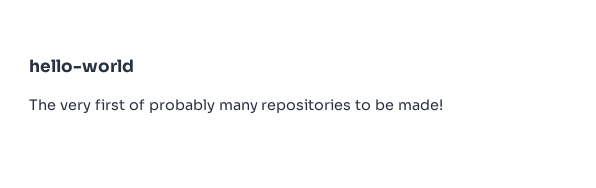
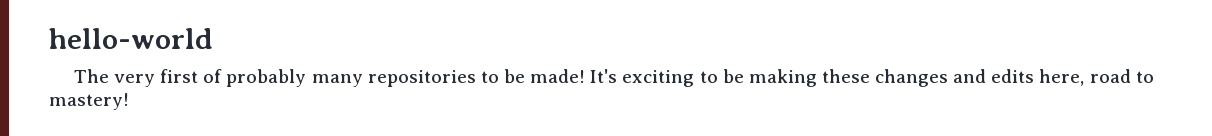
+ It's exciting to be making these changes and edits here, road to mastery!

